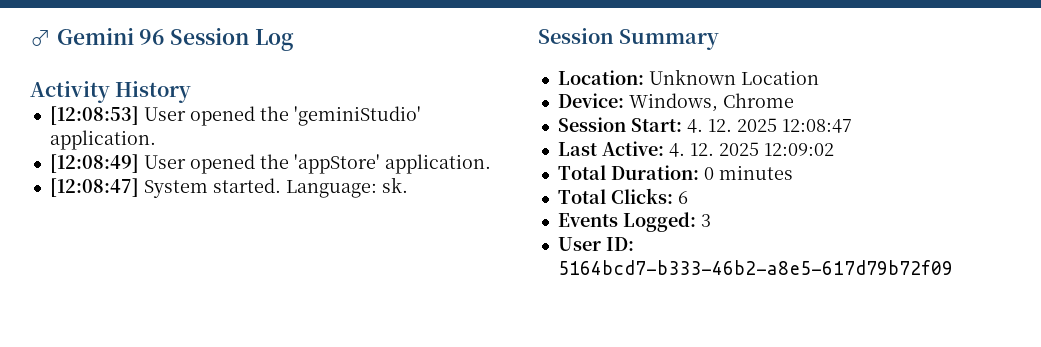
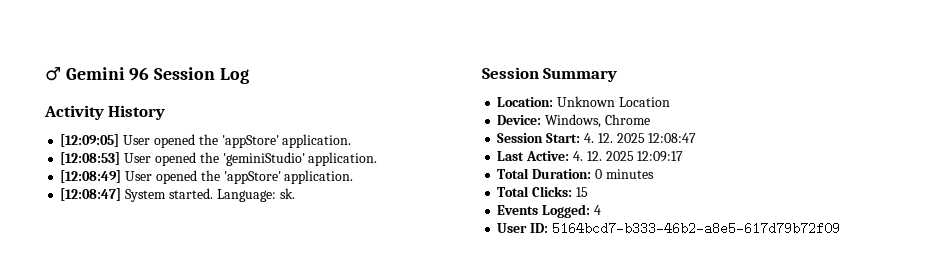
+ [12:09:05] User opened the 'appStore' application.
- Last Active: 4. 12. 2025 12:09:02
+ Last Active: 4. 12. 2025 12:09:17
- Total Clicks: 6
+ Total Clicks: 15
- Events Logged: 3
+ Events Logged: 4

